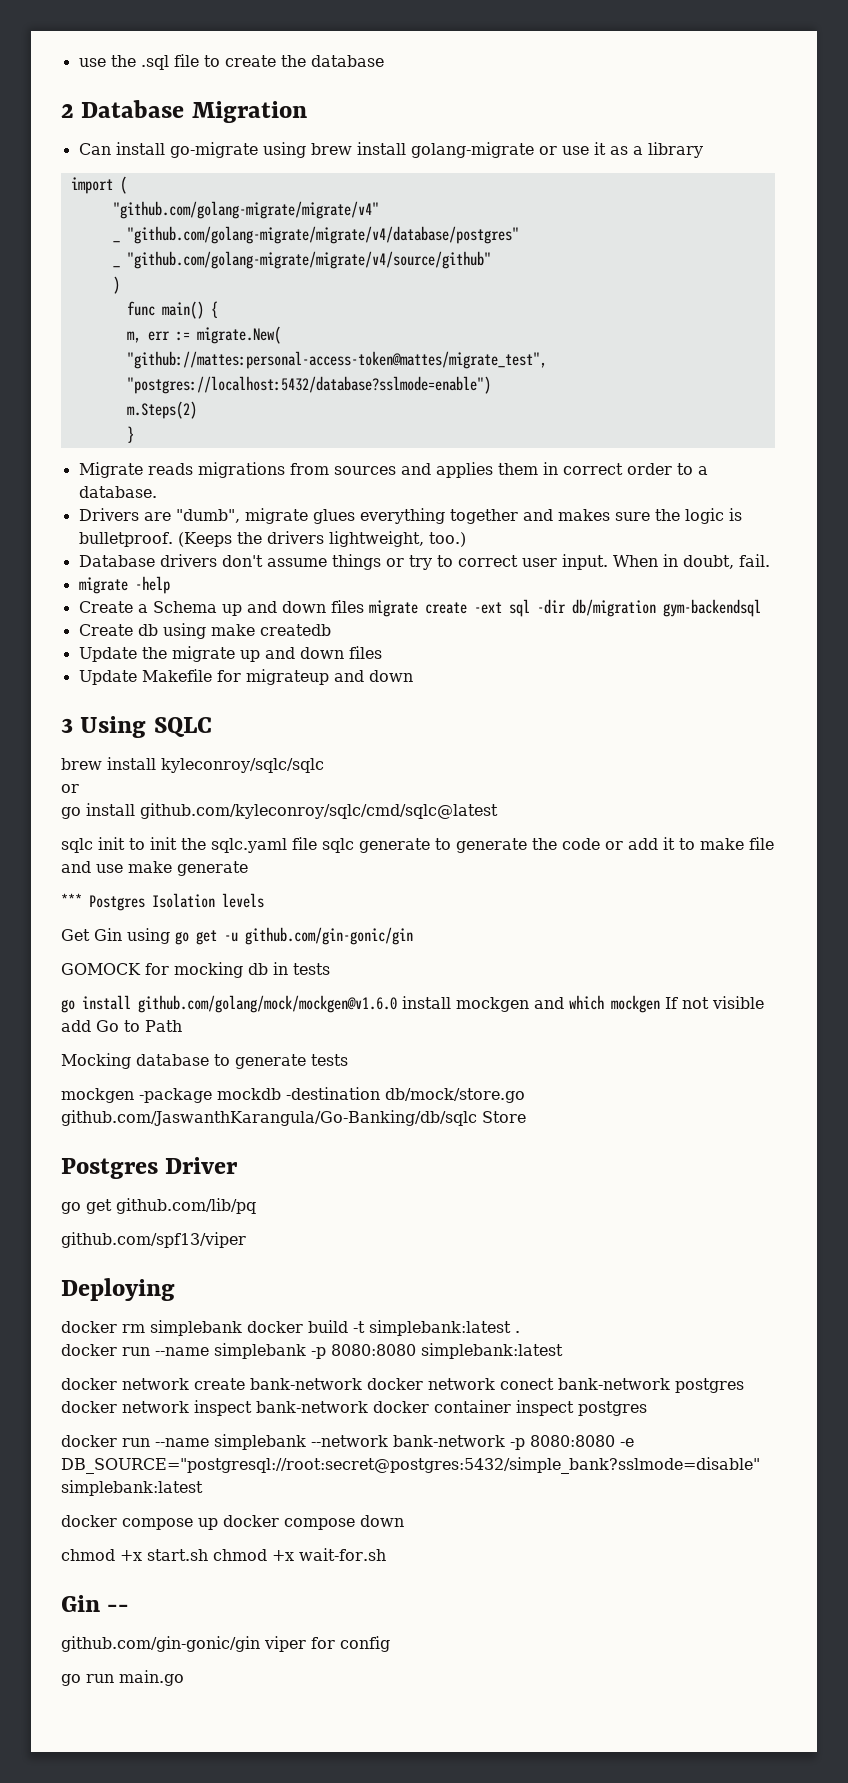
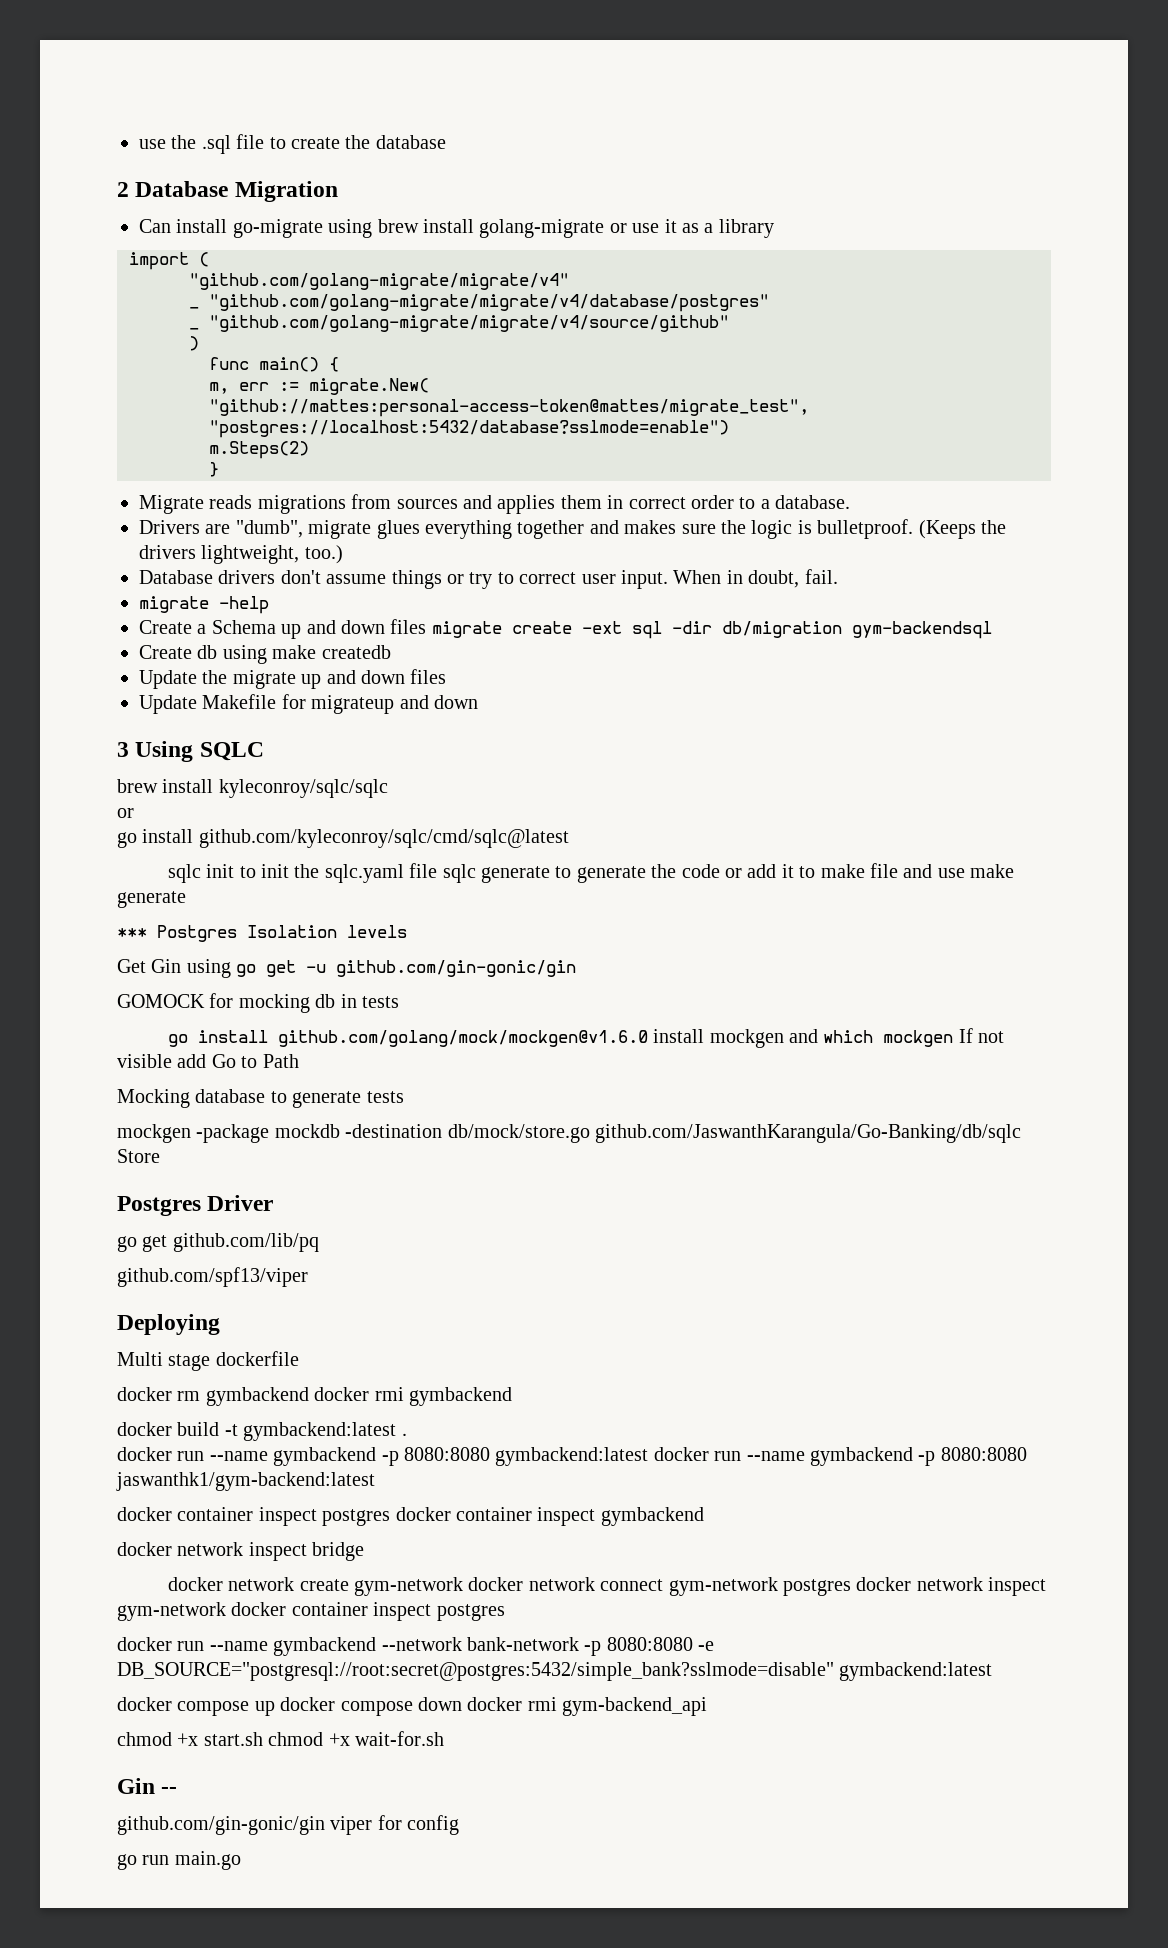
+ Multi stage dockerfile
- docker rm simplebank docker build -t simplebank:latest .
+ docker rm gymbackend docker rmi gymbackend
+ docker build -t gymbackend:latest .
- docker run --name simplebank -p 8080:8080 simplebank:latest
+ docker run --name gymbackend -p 8080:8080 gymbackend:latest docker run --name gymbackend -p 8080:8080 jaswanthk1/gym-backend:latest
+ docker container inspect postgres docker container inspect gymbackend
+ docker network inspect bridge
- docker network create bank-network docker network conect bank-network postgres docker network inspect bank-network docker container inspect postgres
+ docker network create gym-network docker network connect gym-network postgres docker network inspect gym-network docker container inspect postgres
- docker run --name simplebank --network bank-network -p 8080:8080 -e DB_SOURCE="postgresql://root:secret@postgres:5432/simple_bank?sslmode=disable" simplebank:latest
+ docker run --name gymbackend --network bank-network -p 8080:8080 -e DB_SOURCE="postgresql://root:secret@postgres:5432/simple_bank?sslmode=disable" gymbackend:latest
- docker compose up docker compose down
+ docker compose up docker compose down docker rmi gym-backend_api

